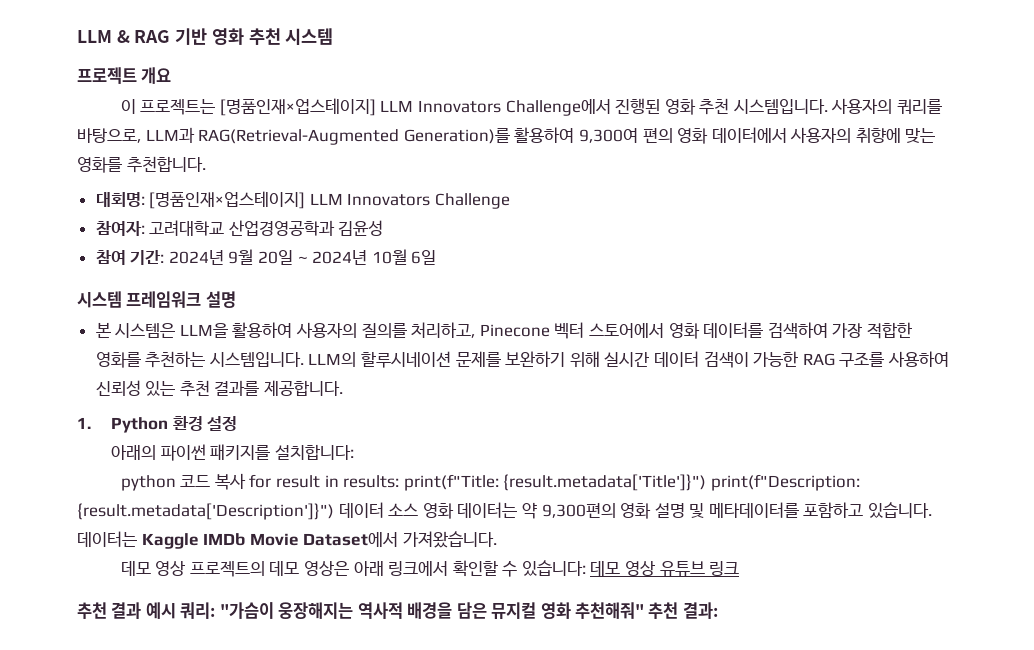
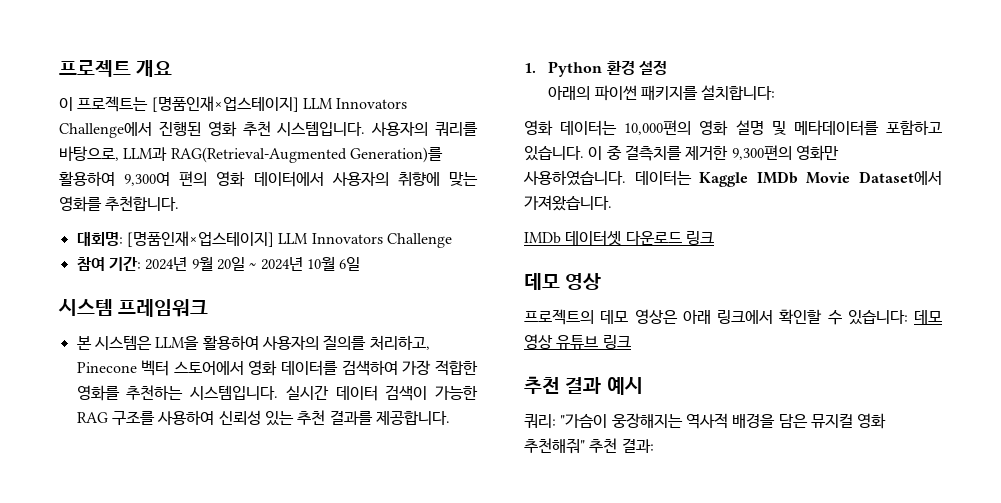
- LLM & RAG 기반 영화 추천 시스템
- 참여자: 고려대학교 산업경영공학과 김윤성
- 시스템 프레임워크 설명
+ 시스템 프레임워크
- LLM의 할루시네이션 문제를 보완하기 위해 실시간 데이터 검색이 가능한 RAG 구조를 사용하여 신뢰성 있는 추천 결과를 제공합니다.
+ 실시간 데이터 검색이 가능한 RAG 구조를 사용하여 신뢰성 있는 추천 결과를 제공합니다.
- python 코드 복사 for result in results: print(f"Title: {result.metadata['Title']}") print(f"Description: {result.metadata['Description']}") 데이터 소스 영화 데이터는 약 9,300편의 영화 설명 및 메타데이터를 포함하고 있습니다.
+ 영화 데이터는 10,000편의 영화 설명 및 메타데이터를 포함하고 있습니다.
+ 이 중 결측치를 제거한 9,300편의 영화만 사용하였습니다.
- 데모 영상 프로젝트의 데모 영상은 아래 링크에서 확인할 수 있습니다: 데모 영상 유튜브 링크
+ IMDb 데이터셋 다운로드 링크
+ 데모 영상
+ 프로젝트의 데모 영상은 아래 링크에서 확인할 수 있습니다: 데모 영상 유튜브 링크
- 추천 결과 예시 쿼리: "가슴이 웅장해지는 역사적 배경을 담은 뮤지컬 영화 추천해줘" 추천 결과:
+ 추천 결과 예시
+ 쿼리: "가슴이 웅장해지는 역사적 배경을 담은 뮤지컬 영화 추천해줘" 추천 결과:

